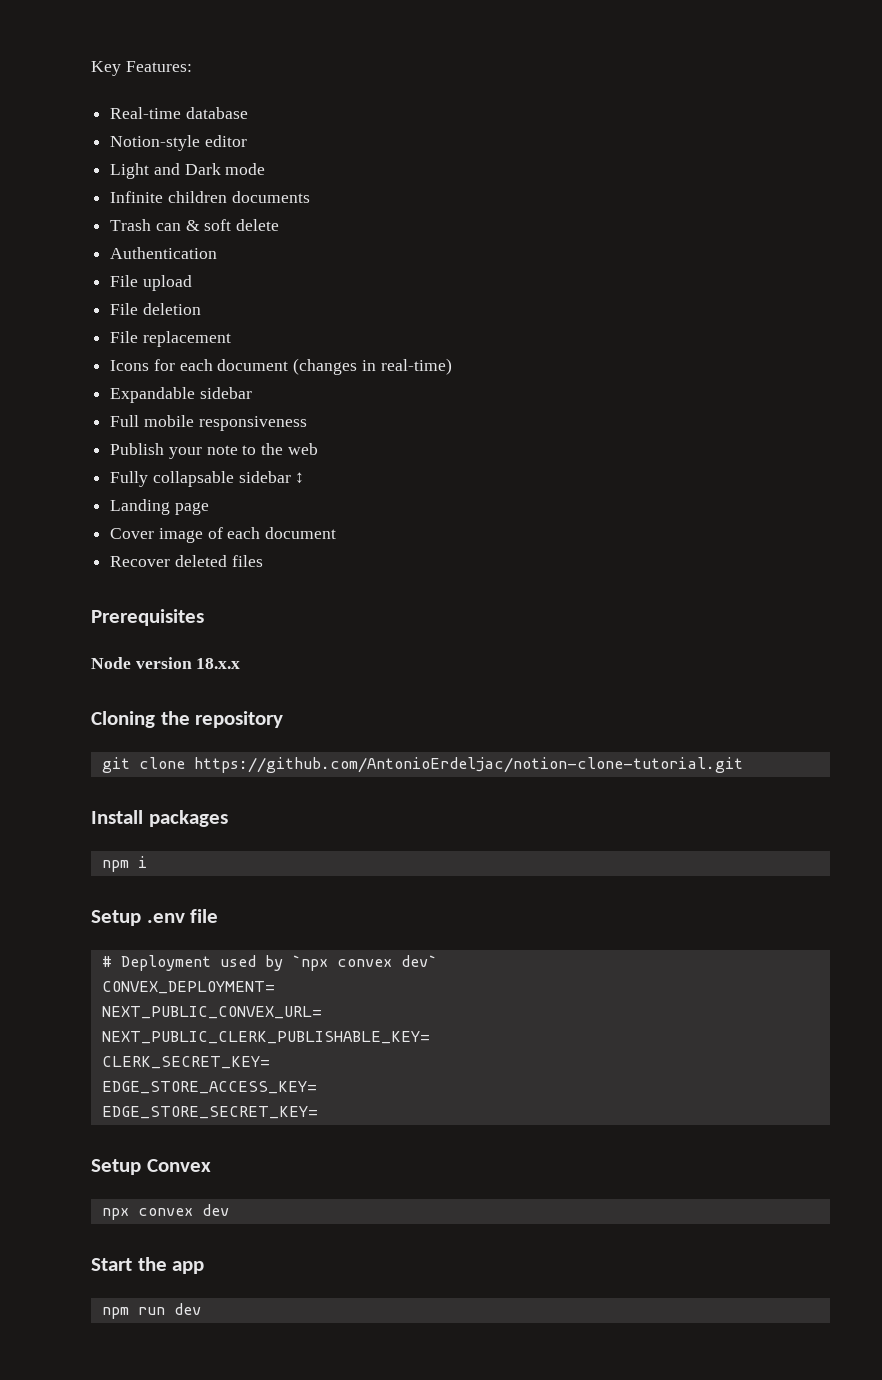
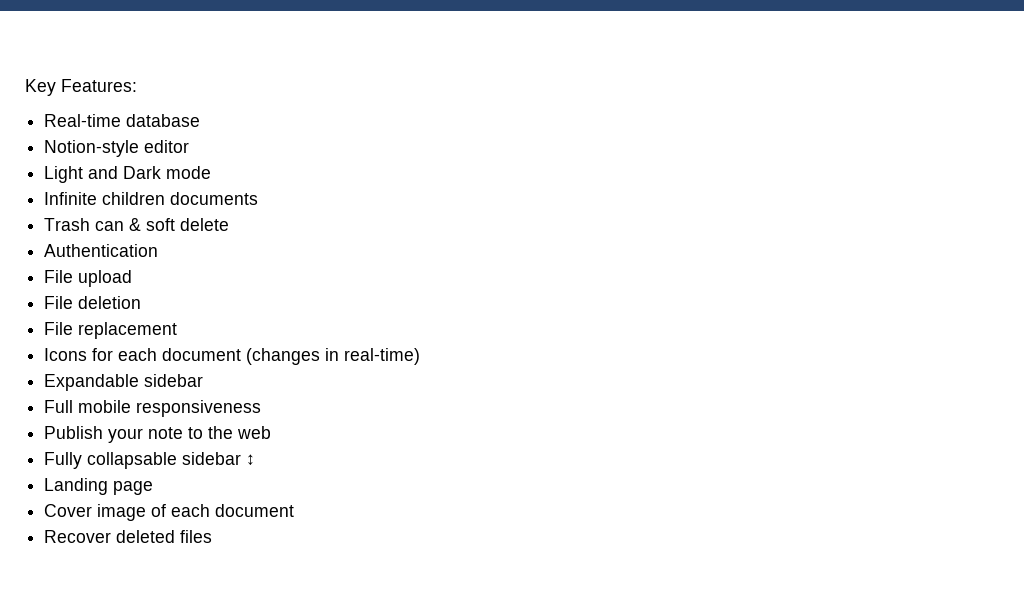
- Prerequisites
- Node version 18.x.x
- Cloning the repository
- git clone https://github.com/AntonioErdeljac/notion-clone-tutorial.git
- Install packages
- npm i
- Setup .env file
- # Deployment used by `npx convex dev`
- CONVEX_DEPLOYMENT=
- NEXT_PUBLIC_CONVEX_URL=
- NEXT_PUBLIC_CLERK_PUBLISHABLE_KEY=
- CLERK_SECRET_KEY=
- EDGE_STORE_ACCESS_KEY=
- EDGE_STORE_SECRET_KEY=
- Setup Convex
- npx convex dev
- Start the app
- npm run dev

